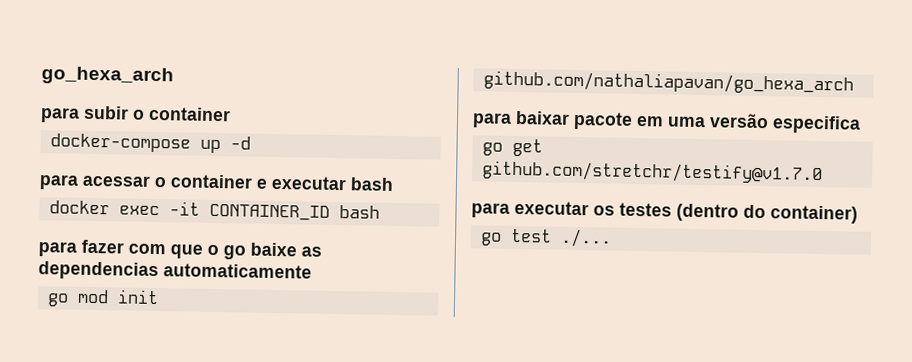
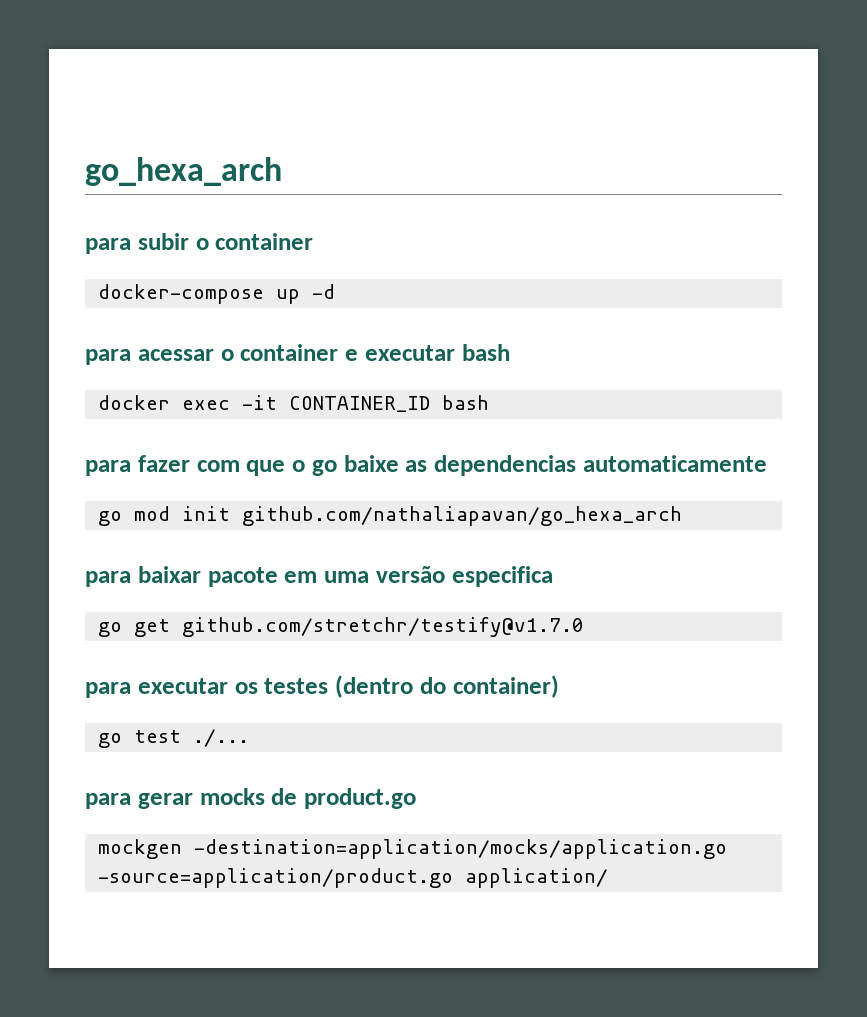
+ para gerar mocks de product.go
+ mockgen -destination=application/mocks/application.go -source=application/product.go application/

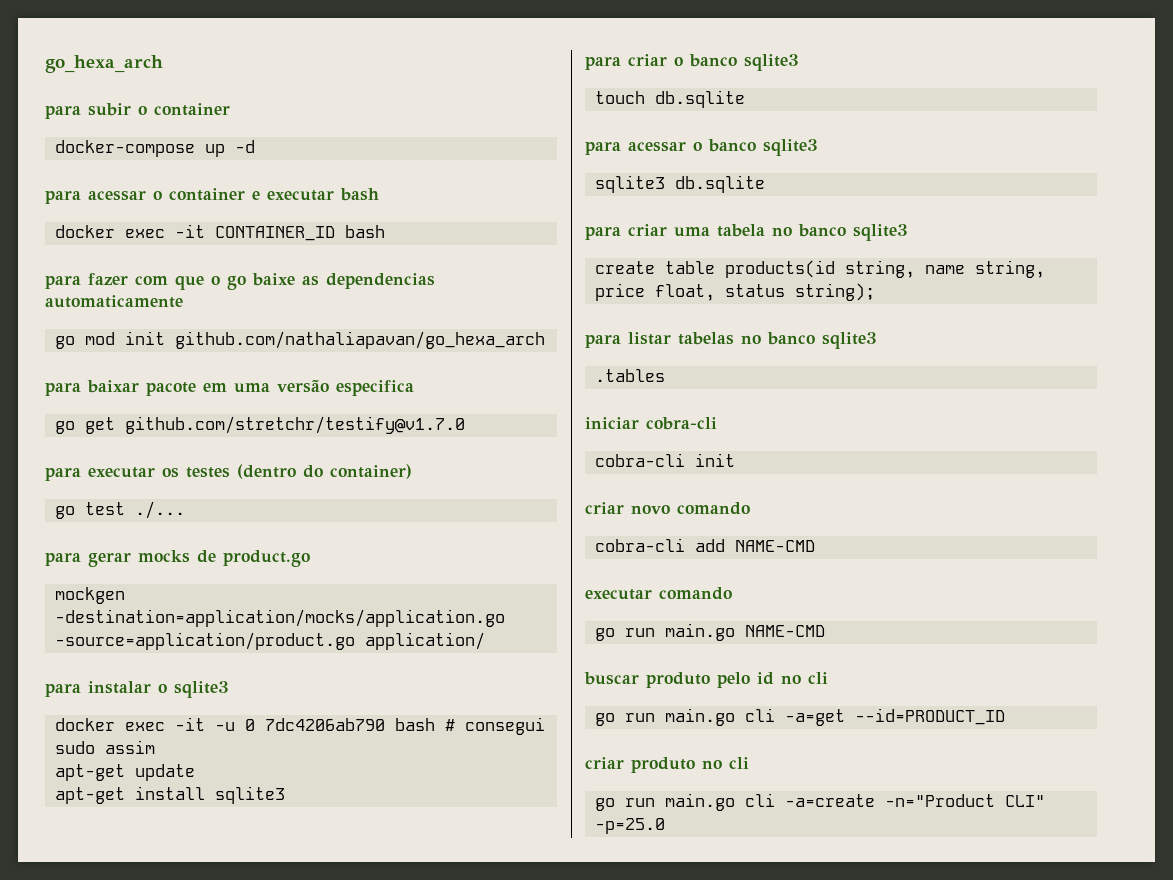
+ para instalar o sqlite3
+ docker exec -it -u 0 7dc4206ab790 bash # consegui sudo assim
+ apt-get update
+ apt-get install sqlite3
+ para criar o banco sqlite3
+ touch db.sqlite
+ para acessar o banco sqlite3
+ sqlite3 db.sqlite
+ para criar uma tabela no banco sqlite3
+ create table products(id string, name string, price float, status string);
+ para listar tabelas no banco sqlite3
+ .tables
+ iniciar cobra-cli
+ cobra-cli init
+ criar novo comando
+ cobra-cli add NAME-CMD
+ executar comando
+ go run main.go NAME-CMD
+ buscar produto pelo id no cli
+ go run main.go cli -a=get --id=PRODUCT_ID
+ criar produto no cli
+ go run main.go cli -a=create -n="Product CLI" -p=25.0

